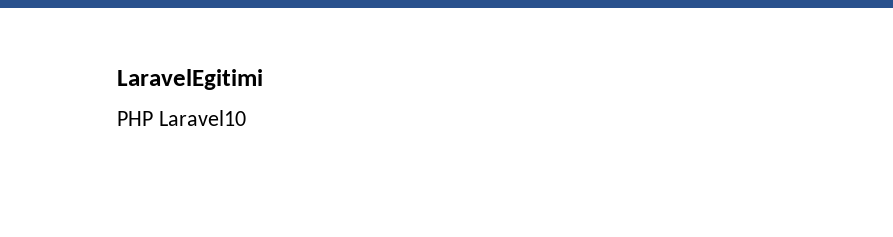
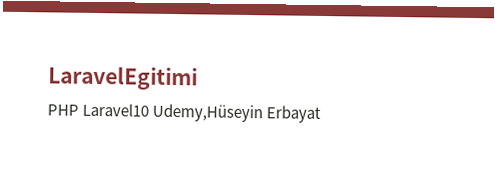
- PHP Laravel10
+ PHP Laravel10 Udemy,Hüseyin Erbayat

